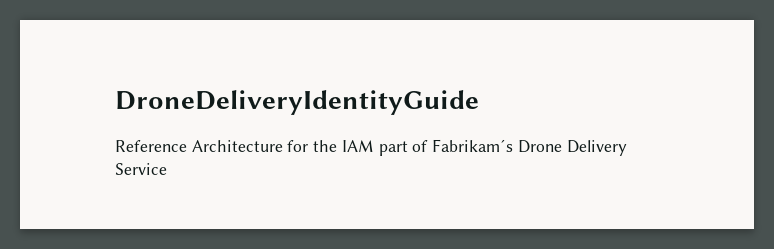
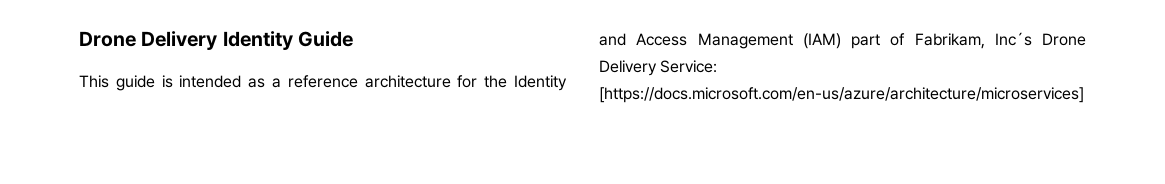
- DroneDeliveryIdentityGuide
- Reference Architecture for the IAM part of Fabrikam´s Drone Delivery Service
+ Drone Delivery Identity Guide
+ This guide is intended as a reference architecture for the Identity and Access Management (IAM) part of Fabrikam, Inc´s Drone Delivery Service: [https://docs.microsoft.com/en-us/azure/architecture/microservices]

